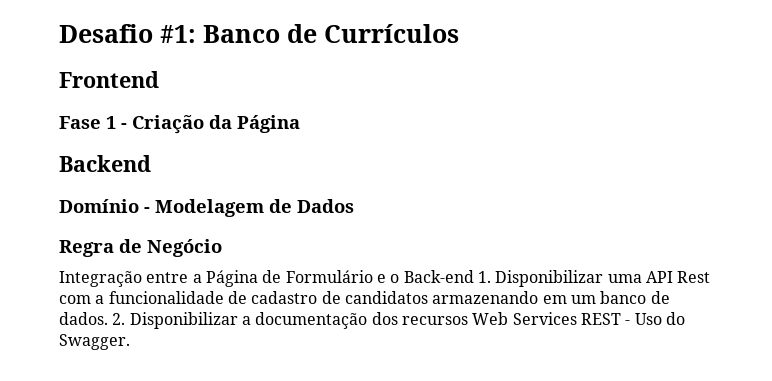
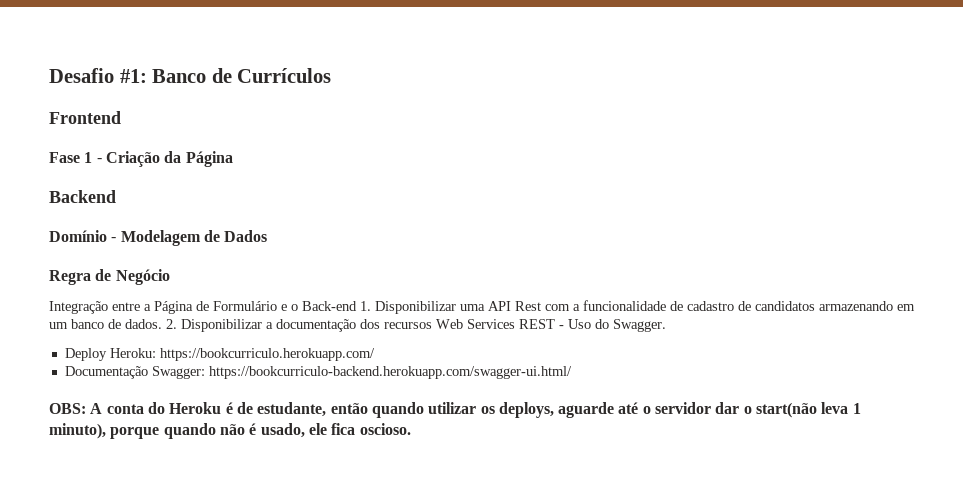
+ Deploy Heroku: https://bookcurriculo.herokuapp.com/
+ Documentação Swagger: https://bookcurriculo-backend.herokuapp.com/swagger-ui.html/
+ OBS: A conta do Heroku é de estudante, então quando utilizar os deploys, aguarde até o servidor dar o start(não leva 1 minuto), porque quando não é usado, ele fica oscioso.

